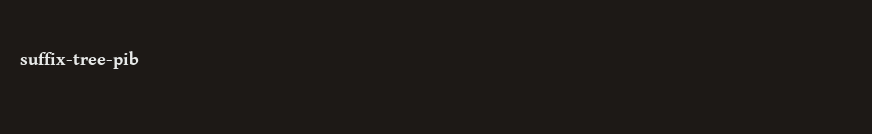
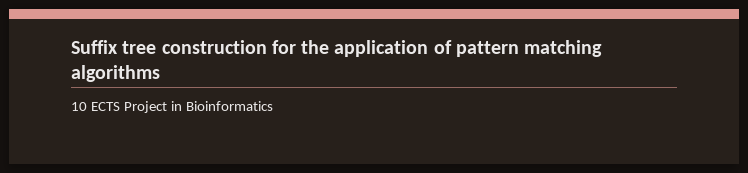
- suffix-tree-pib
+ Suffix tree construction for the application of pattern matching algorithms
+ 10 ECTS Project in Bioinformatics

